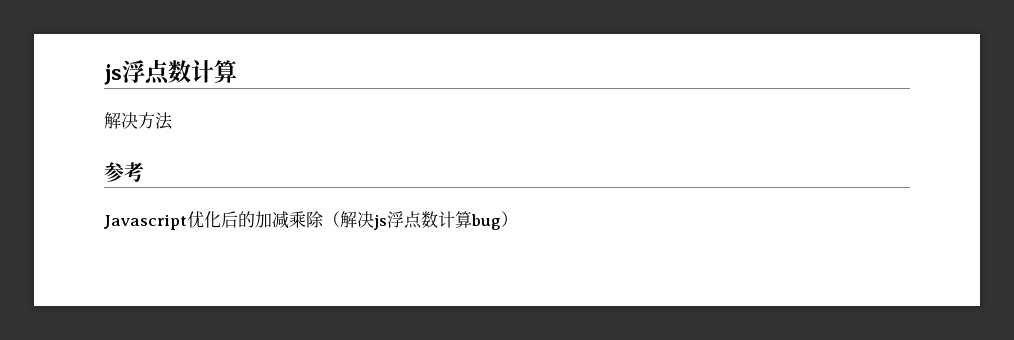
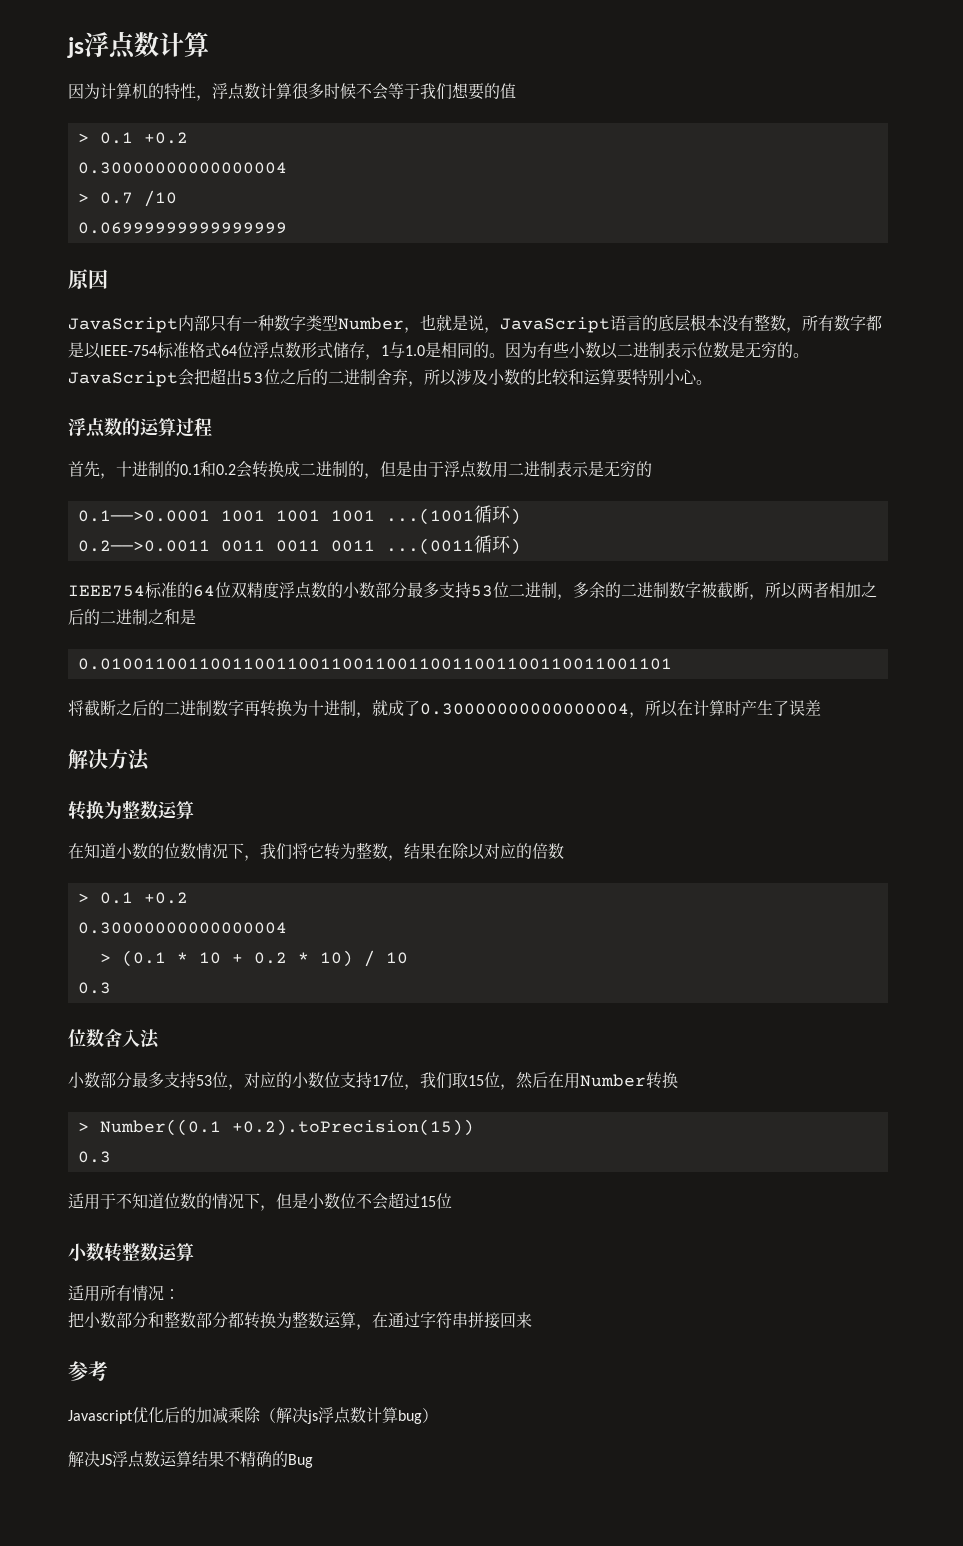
+ 因为计算机的特性，浮点数计算很多时候不会等于我们想要的值
+ > 0.1 +0.2
+ 0.30000000000000004
+ > 0.7 /10
+ 0.06999999999999999
+ 原因
+ JavaScript内部只有一种数字类型Number，也就是说，JavaScript语言的底层根本没有整数，所有数字都是以IEEE-754标准格式64位浮点数形式储存，1与1.0是相同的。因为有些小数以二进制表示位数是无穷的。JavaScript会把超出53位之后的二进制舍弃，所以涉及小数的比较和运算要特别小心。
+ 浮点数的运算过程
+ 首先，十进制的0.1和0.2会转换成二进制的，但是由于浮点数用二进制表示是无穷的
+ 0.1——>0.0001 1001 1001 1001 ...(1001循环)
+ 0.2——>0.0011 0011 0011 0011 ...(0011循环)
+ IEEE754标准的64位双精度浮点数的小数部分最多支持53位二进制，多余的二进制数字被截断，所以两者相加之后的二进制之和是
+ 0.0100110011001100110011001100110011001100110011001101
+ 将截断之后的二进制数字再转换为十进制，就成了0.30000000000000004，所以在计算时产生了误差
  解决方法
+ 转换为整数运算
+ 在知道小数的位数情况下，我们将它转为整数，结果在除以对应的倍数
+ > 0.1 +0.2
+ 0.30000000000000004
+ > (0.1 * 10 + 0.2 * 10) / 10
+ 0.3
+ 位数舍入法
+ 小数部分最多支持53位，对应的小数位支持17位，我们取15位，然后在用Number转换
+ > Number((0.1 +0.2).toPrecision(15))
+ 0.3
+ 适用于不知道位数的情况下，但是小数位不会超过15位
+ 小数转整数运算
+ 适用所有情况：
+ 把小数部分和整数部分都转换为整数运算，在通过字符串拼接回来
+ 解决JS浮点数运算结果不精确的Bug

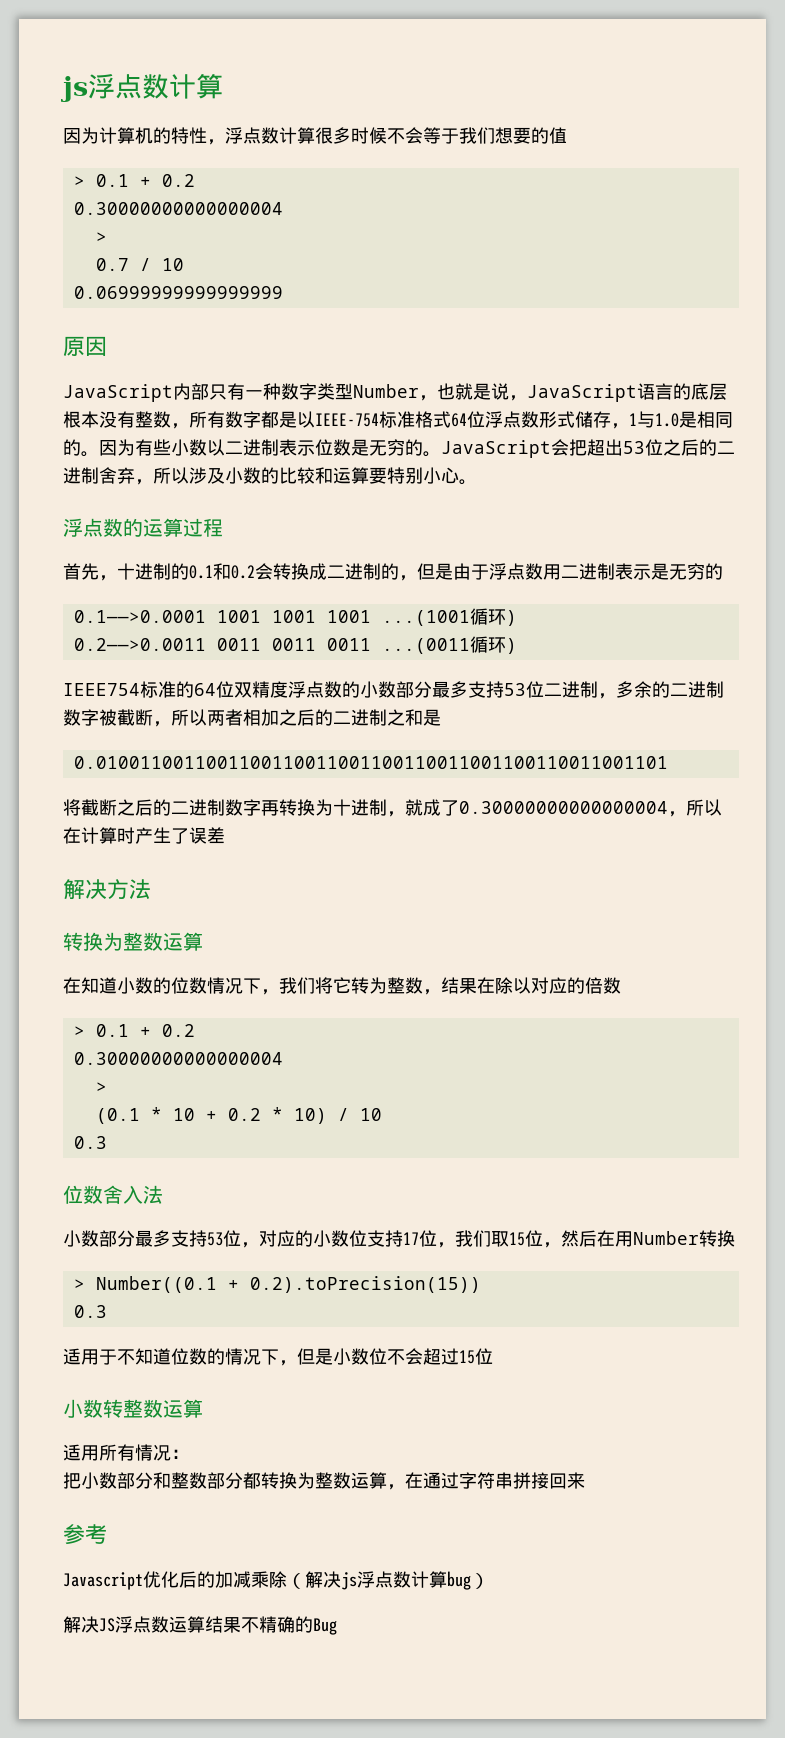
  因为计算机的特性，浮点数计算很多时候不会等于我们想要的值
- > 0.1 +0.2
+ > 0.1 + 0.2
  0.30000000000000004
- > 0.7 /10
+ >
+ 0.7 / 10
  在知道小数的位数情况下，我们将它转为整数，结果在除以对应的倍数
- > 0.1 +0.2
+ > 0.1 + 0.2
  0.30000000000000004
- > (0.1 * 10 + 0.2 * 10) / 10
+ >
+ (0.1 * 10 + 0.2 * 10) / 10
- > Number((0.1 +0.2).toPrecision(15))
+ > Number((0.1 + 0.2).toPrecision(15))

